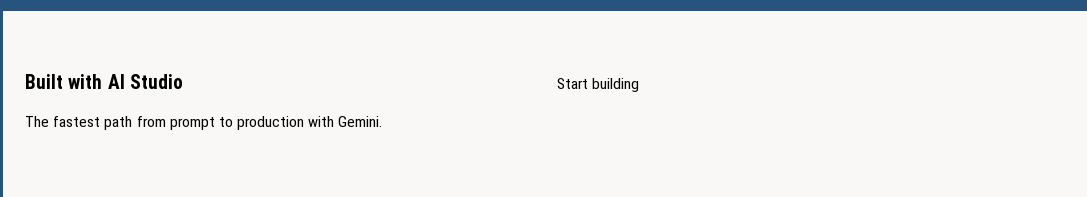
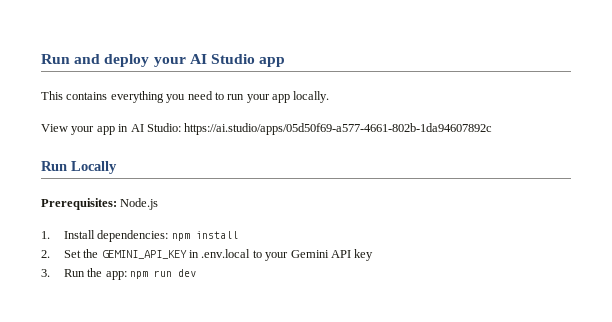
- Built with AI Studio
- The fastest path from prompt to production with Gemini.
- Start building
+ Run and deploy your AI Studio app
+ This contains everything you need to run your app locally.
+ View your app in AI Studio: https://ai.studio/apps/05d50f69-a577-4661-802b-1da94607892c
+ Run Locally
+ Prerequisites: Node.js
+ 1. Install dependencies: npm install
+ 2. Set the GEMINI_API_KEY in .env.local to your Gemini API key
+ 3. Run the app: npm run dev

